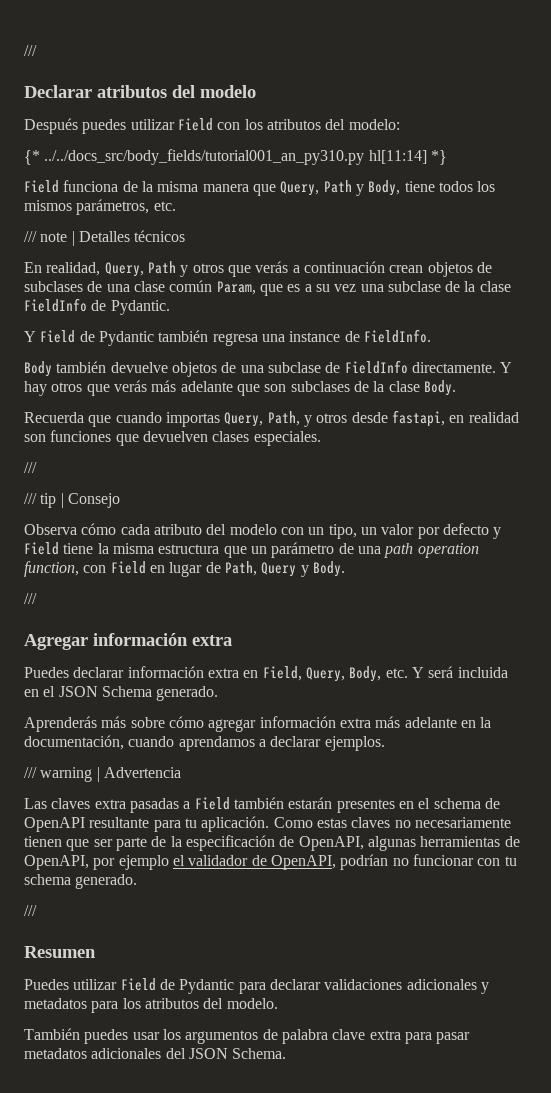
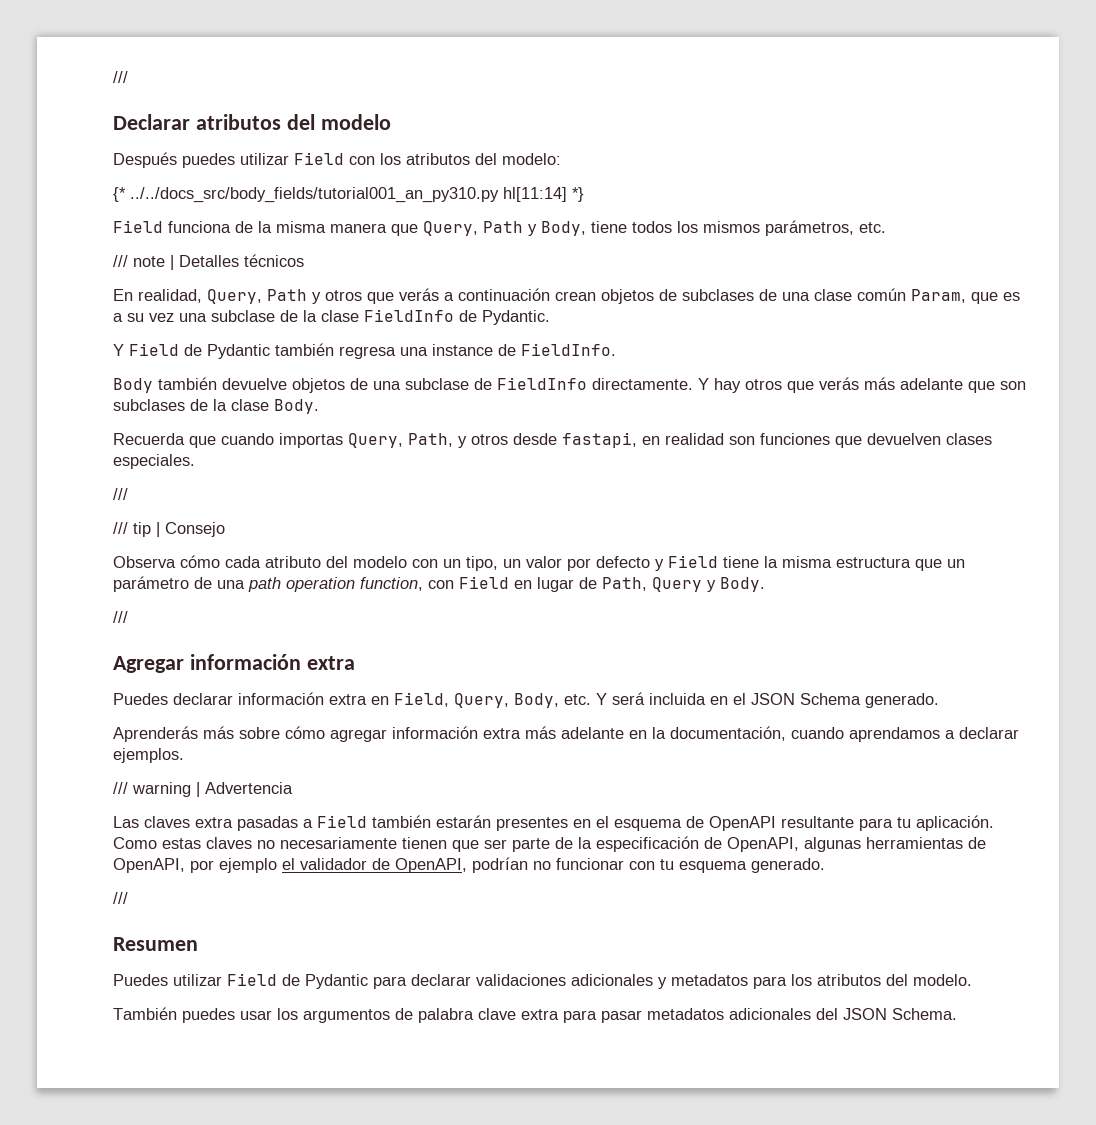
- Las claves extra pasadas a Field también estarán presentes en el schema de OpenAPI resultante para tu aplicación.
+ Las claves extra pasadas a Field también estarán presentes en el esquema de OpenAPI resultante para tu aplicación.
- Como estas claves no necesariamente tienen que ser parte de la especificación de OpenAPI, algunas herramientas de OpenAPI, por ejemplo el validador de OpenAPI, podrían no funcionar con tu schema generado.
+ Como estas claves no necesariamente tienen que ser parte de la especificación de OpenAPI, algunas herramientas de OpenAPI, por ejemplo el validador de OpenAPI, podrían no funcionar con tu esquema generado.

